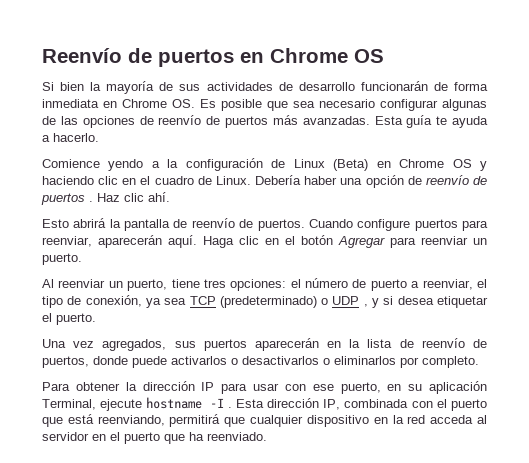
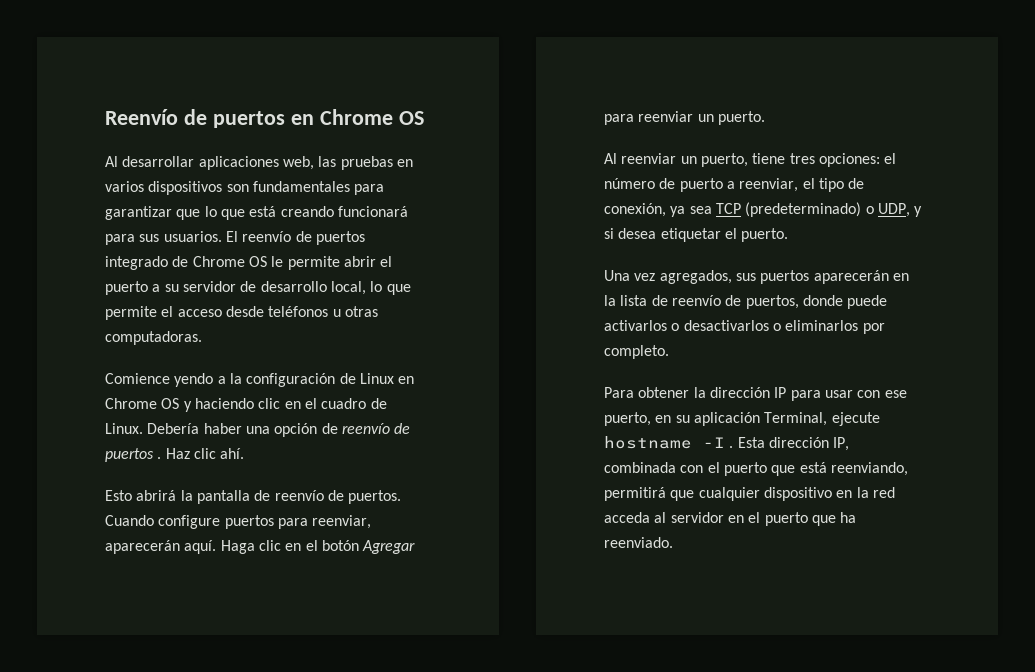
- Si bien la mayoría de sus actividades de desarrollo funcionarán de forma inmediata en Chrome OS. Es posible que sea necesario configurar algunas de las opciones de reenvío de puertos más avanzadas. Esta guía te ayuda a hacerlo.
+ Al desarrollar aplicaciones web, las pruebas en varios dispositivos son fundamentales para garantizar que lo que está creando funcionará para sus usuarios. El reenvío de puertos integrado de Chrome OS le permite abrir el puerto a su servidor de desarrollo local, lo que permite el acceso desde teléfonos u otras computadoras.
- Comience yendo a la configuración de Linux (Beta) en Chrome OS y haciendo clic en el cuadro de Linux.
+ Comience yendo a la configuración de Linux en Chrome OS y haciendo clic en el cuadro de Linux.
- Al reenviar un puerto, tiene tres opciones: el número de puerto a reenviar, el tipo de conexión, ya sea TCP (predeterminado) o UDP , y si desea etiquetar el puerto.
+ Al reenviar un puerto, tiene tres opciones: el número de puerto a reenviar, el tipo de conexión, ya sea TCP (predeterminado) o UDP, y si desea etiquetar el puerto.

